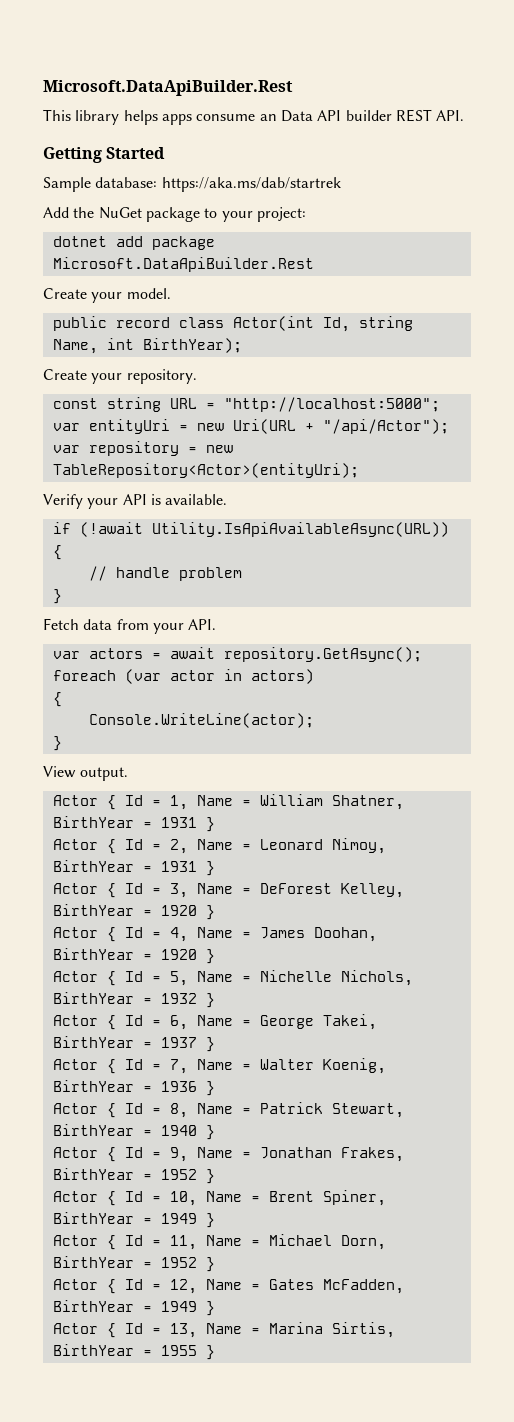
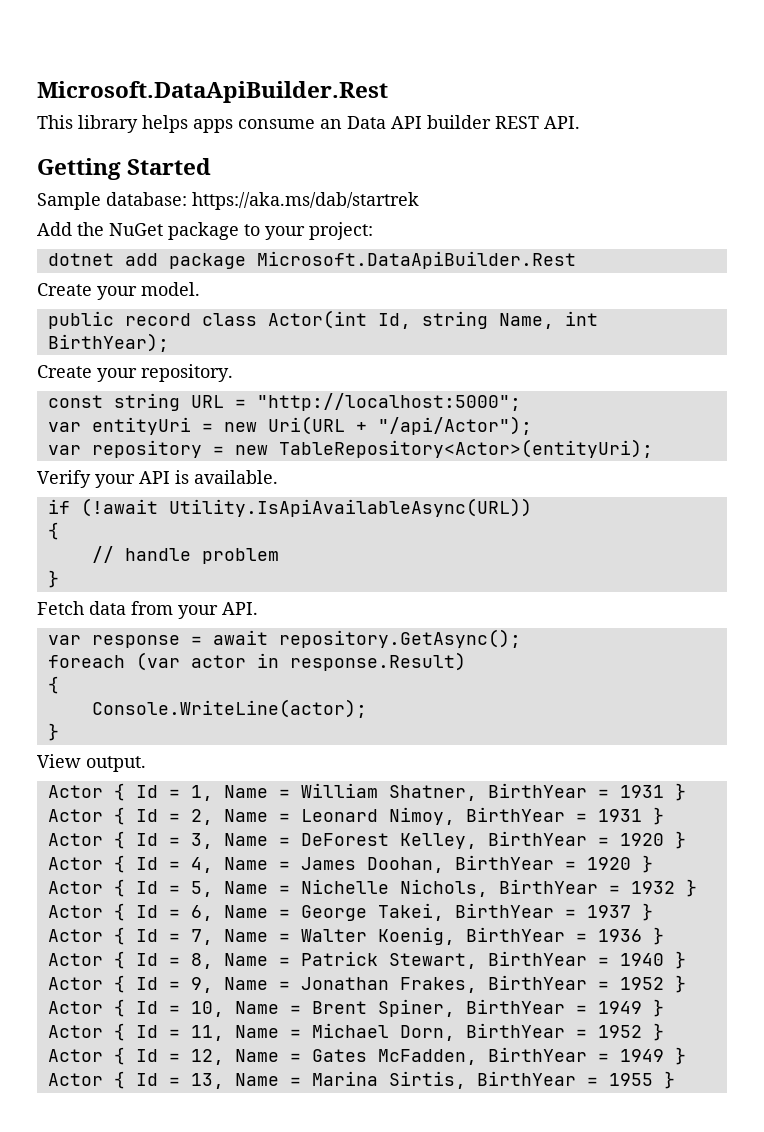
- var actors = await repository.GetAsync();
+ var response = await repository.GetAsync();
- foreach (var actor in actors)
+ foreach (var actor in response.Result)

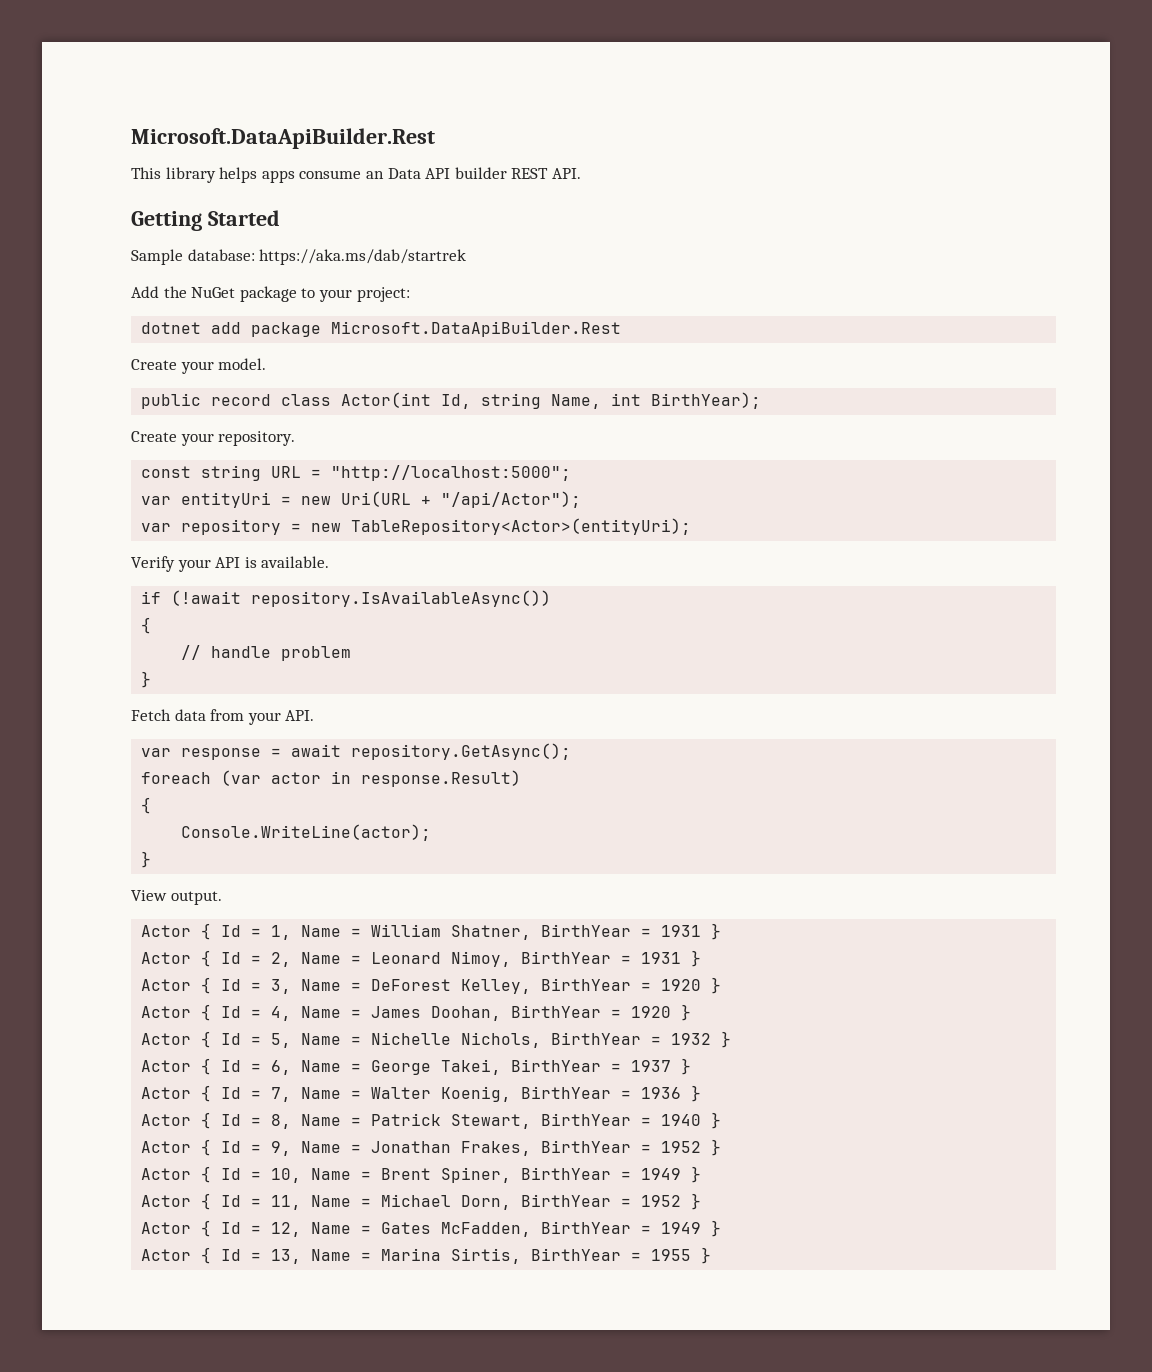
- if (!await Utility.IsApiAvailableAsync(URL))
+ if (!await repository.IsAvailableAsync())

